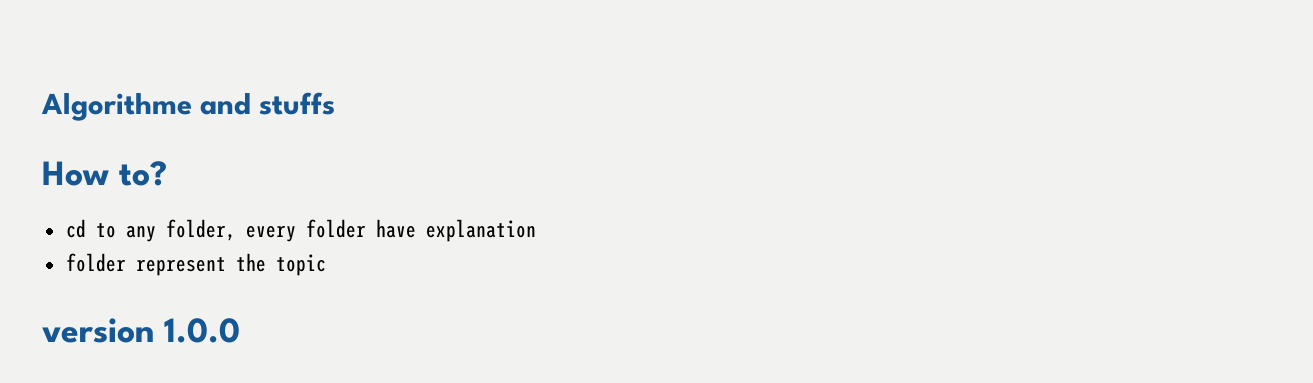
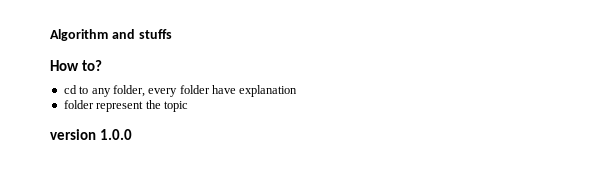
- Algorithme and stuffs
+ Algorithm and stuffs

